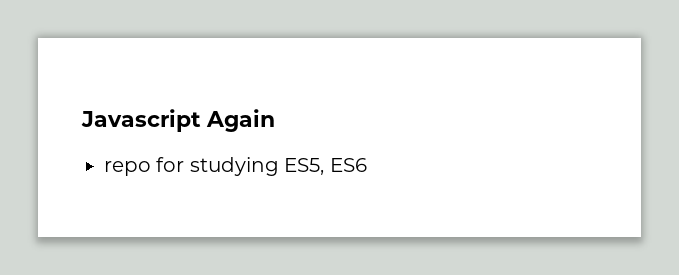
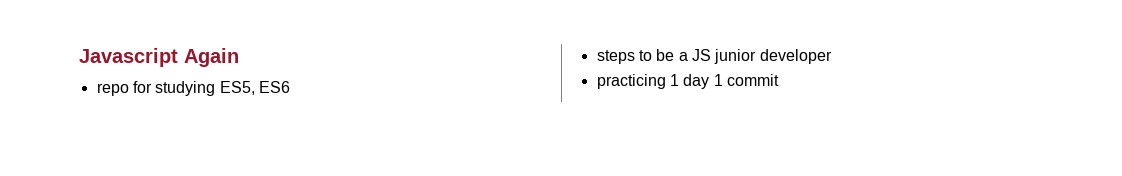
+ steps to be a JS junior developer
+ practicing 1 day 1 commit

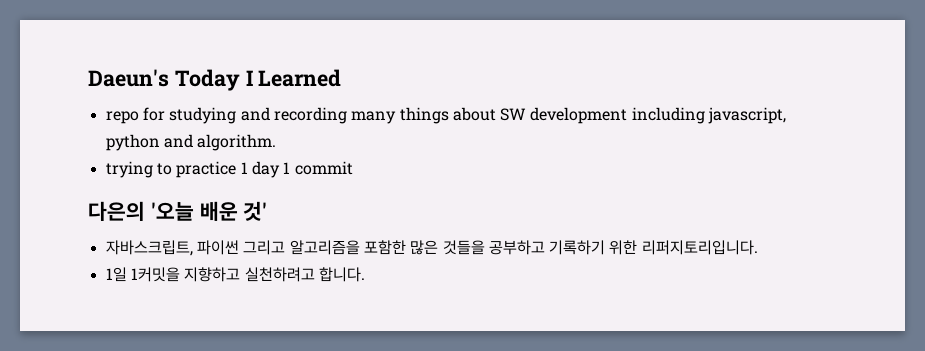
- Javascript Again
+ Daeun's Today I Learned
- repo for studying ES5, ES6
- steps to be a JS junior developer
- practicing 1 day 1 commit
+ repo for studying and recording many things about SW development including javascript, python and algorithm.
+ trying to practice 1 day 1 commit
+ 다은의 '오늘 배운 것'
+ 자바스크립트, 파이썬 그리고 알고리즘을 포함한 많은 것들을 공부하고 기록하기 위한 리퍼지토리입니다.
+ 1일 1커밋을 지향하고 실천하려고 합니다.

